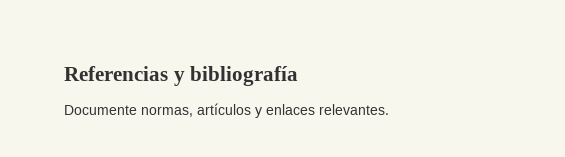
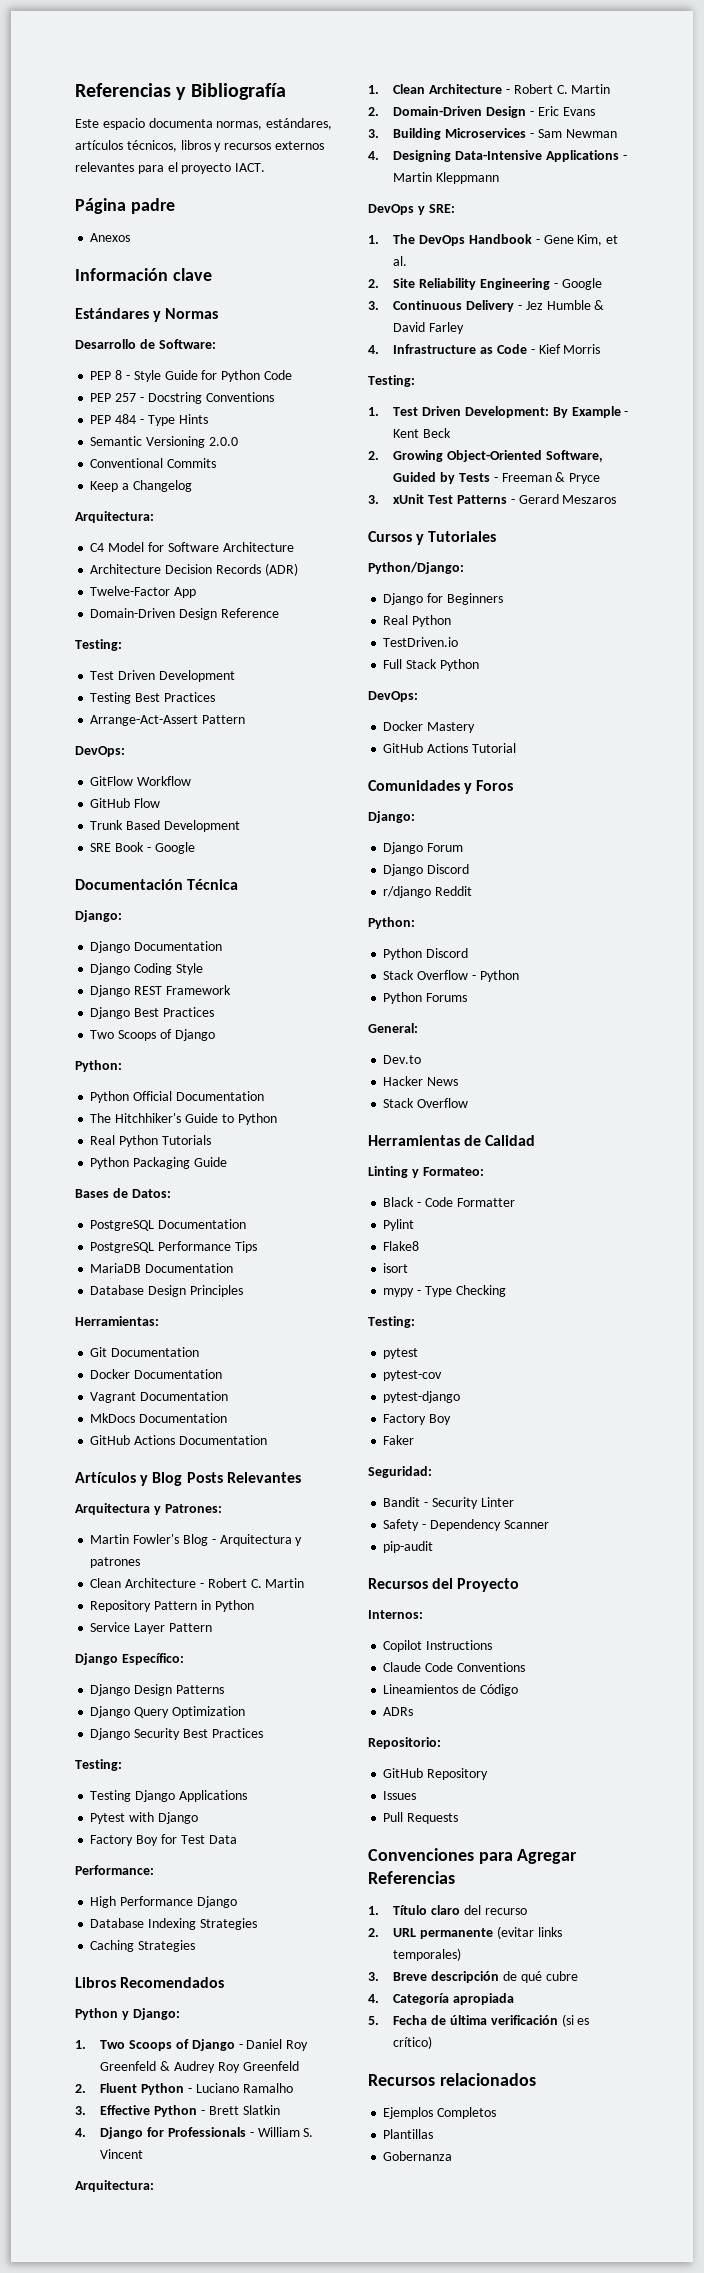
- Referencias y bibliografía
- Documente normas, artículos y enlaces relevantes.
+ Referencias y Bibliografía
+ Este espacio documenta normas, estándares, artículos técnicos, libros y recursos externos relevantes para el proyecto IACT.
+ Página padre
+ Anexos
+ Información clave
+ Estándares y Normas
+ Desarrollo de Software:
+ PEP 8 - Style Guide for Python Code
+ PEP 257 - Docstring Conventions
+ PEP 484 - Type Hints
+ Semantic Versioning 2.0.0
+ Conventional Commits
+ Keep a Changelog
+ Arquitectura:
+ C4 Model for Software Architecture
+ Architecture Decision Records (ADR)
+ Twelve-Factor App
+ Domain-Driven Design Reference
+ Testing:
+ Test Driven Development
+ Testing Best Practices
+ Arrange-Act-Assert Pattern
+ DevOps:
+ GitFlow Workflow
+ GitHub Flow
+ Trunk Based Development
+ SRE Book - Google
+ Documentación Técnica
+ Django:
+ Django Documentation
+ Django Coding Style
+ Django REST Framework
+ Django Best Practices
+ Two Scoops of Django
+ Python:
+ Python Official Documentation
+ The Hitchhiker's Guide to Python
+ Real Python Tutorials
+ Python Packaging Guide
+ Bases de Datos:
+ PostgreSQL Documentation
+ PostgreSQL Performance Tips
+ MariaDB Documentation
+ Database Design Principles
+ Herramientas:
+ Git Documentation
+ Docker Documentation
+ Vagrant Documentation
+ MkDocs Documentation
+ GitHub Actions Documentation
+ Artículos y Blog Posts Relevantes
+ Arquitectura y Patrones:
+ Martin Fowler's Blog - Arquitectura y patrones
+ Clean Architecture - Robert C. Martin
+ Repository Pattern in Python
+ Service Layer Pattern
+ Django Específico:
+ Django Design Patterns
+ Django Query Optimization
+ Django Security Best Practices
+ Testing:
+ Testing Django Applications
+ Pytest with Django
+ Factory Boy for Test Data
+ Performance:
+ High Performance Django
+ Database Indexing Strategies
+ Caching Strategies
+ Libros Recomendados
+ Python y Django:
+ 1. Two Scoops of Django - Daniel Roy Greenfeld & Audrey Roy Greenfeld
+ 2. Fluent Python - Luciano Ramalho
+ 3. Effective Python - Brett Slatkin
+ 4. Django for Professionals - William S. Vincent
+ Arquitectura:
+ 1. Clean Architecture - Robert C. Martin
+ 2. Domain-Driven Design - Eric Evans
+ 3. Building Microservices - Sam Newman
+ 4. Designing Data-Intensive Applications - Martin Kleppmann
+ DevOps y SRE:
+ 1. The DevOps Handbook - Gene Kim, et al.
+ 2. Site Reliability Engineering - Google
+ 3. Continuous Delivery - Jez Humble & David Farley
+ 4. Infrastructure as Code - Kief Morris
+ Testing:
+ 1. Test Driven Development: By Example - Kent Beck
+ 2. Growing Object-Oriented Software, Guided by Tests - Freeman & Pryce
+ 3. xUnit Test Patterns - Gerard Meszaros
+ Cursos y Tutoriales
+ Python/Django:
+ Django for Beginners
+ Real Python
+ TestDriven.io
+ Full Stack Python
+ DevOps:
+ Docker Mastery
+ GitHub Actions Tutorial
+ Comunidades y Foros
+ Django:
+ Django Forum
+ Django Discord
+ r/django Reddit
+ Python:
+ Python Discord
+ Stack Overflow - Python
+ Python Forums
+ General:
+ Dev.to
+ Hacker News
+ Stack Overflow
+ Herramientas de Calidad
+ Linting y Formateo:
+ Black - Code Formatter
+ Pylint
+ Flake8
+ isort
+ mypy - Type Checking
+ Testing:
+ pytest
+ pytest-cov
+ pytest-django
+ Factory Boy
+ Faker
+ Seguridad:
+ Bandit - Security Linter
+ Safety - Dependency Scanner
+ pip-audit
+ Recursos del Proyecto
+ Internos:
+ Copilot Instructions
+ Claude Code Conventions
+ Lineamientos de Código
+ ADRs
+ Repositorio:
+ GitHub Repository
+ Issues
+ Pull Requests
+ Convenciones para Agregar Referencias
+ 1. Título claro del recurso
+ 2. URL permanente (evitar links temporales)
+ 3. Breve descripción de qué cubre
+ 4. Categoría apropiada
+ 5. Fecha de última verificación (si es crítico)
+ Recursos relacionados
+ Ejemplos Completos
+ Plantillas
+ Gobernanza

